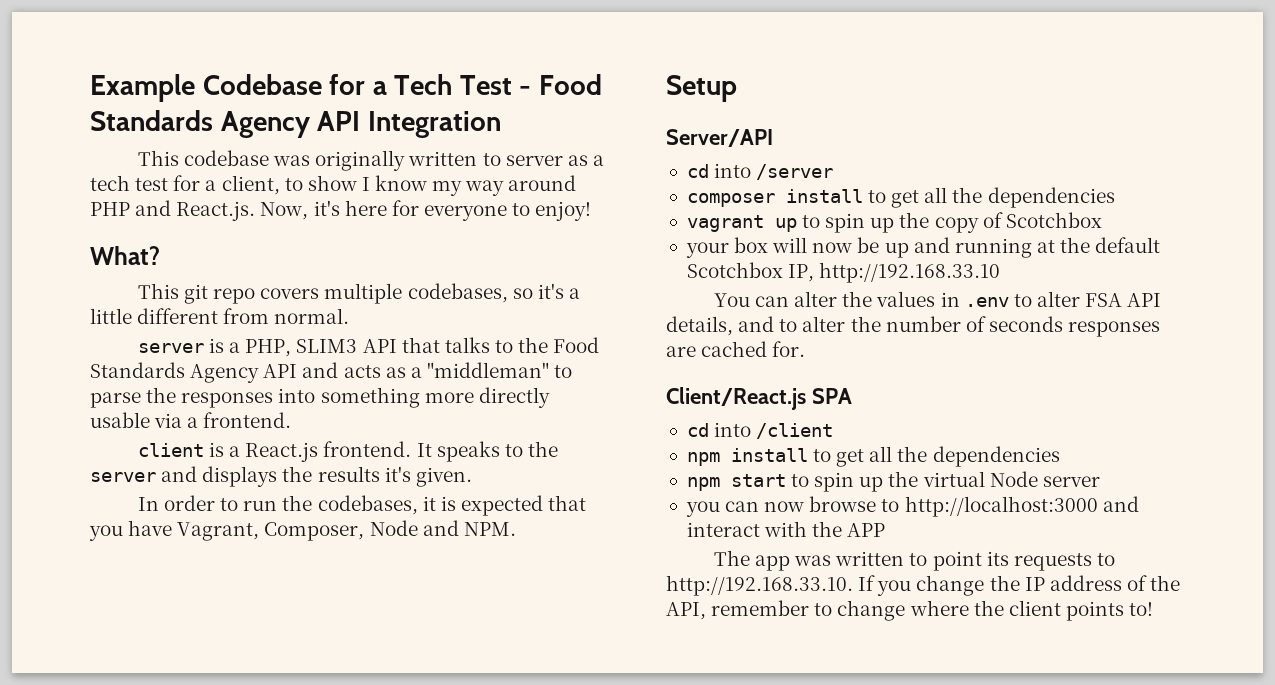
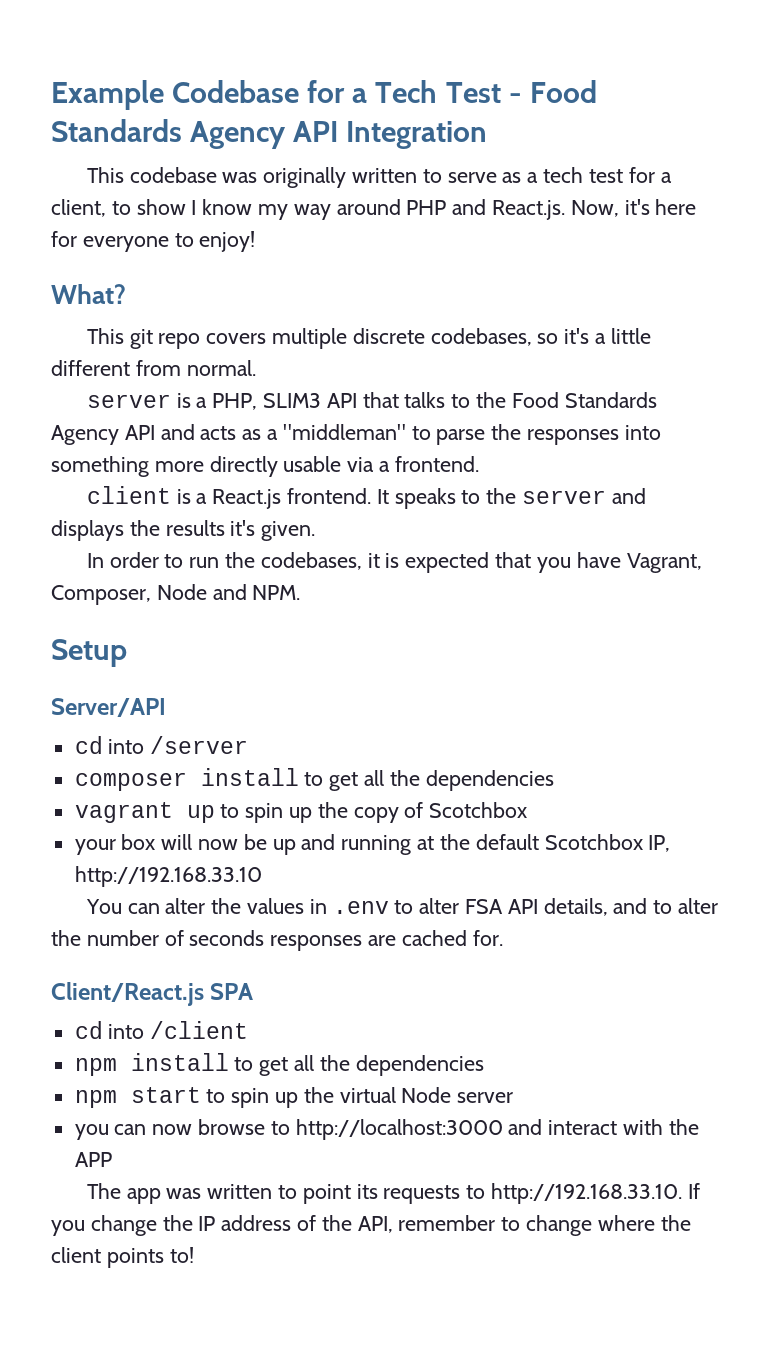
- This codebase was originally written to server as a tech test for a client, to show I know my way around PHP and React.js. Now, it's here for everyone to enjoy!
+ This codebase was originally written to serve as a tech test for a client, to show I know my way around PHP and React.js. Now, it's here for everyone to enjoy!
- This git repo covers multiple codebases, so it's a little different from normal.
+ This git repo covers multiple discrete codebases, so it's a little different from normal.

